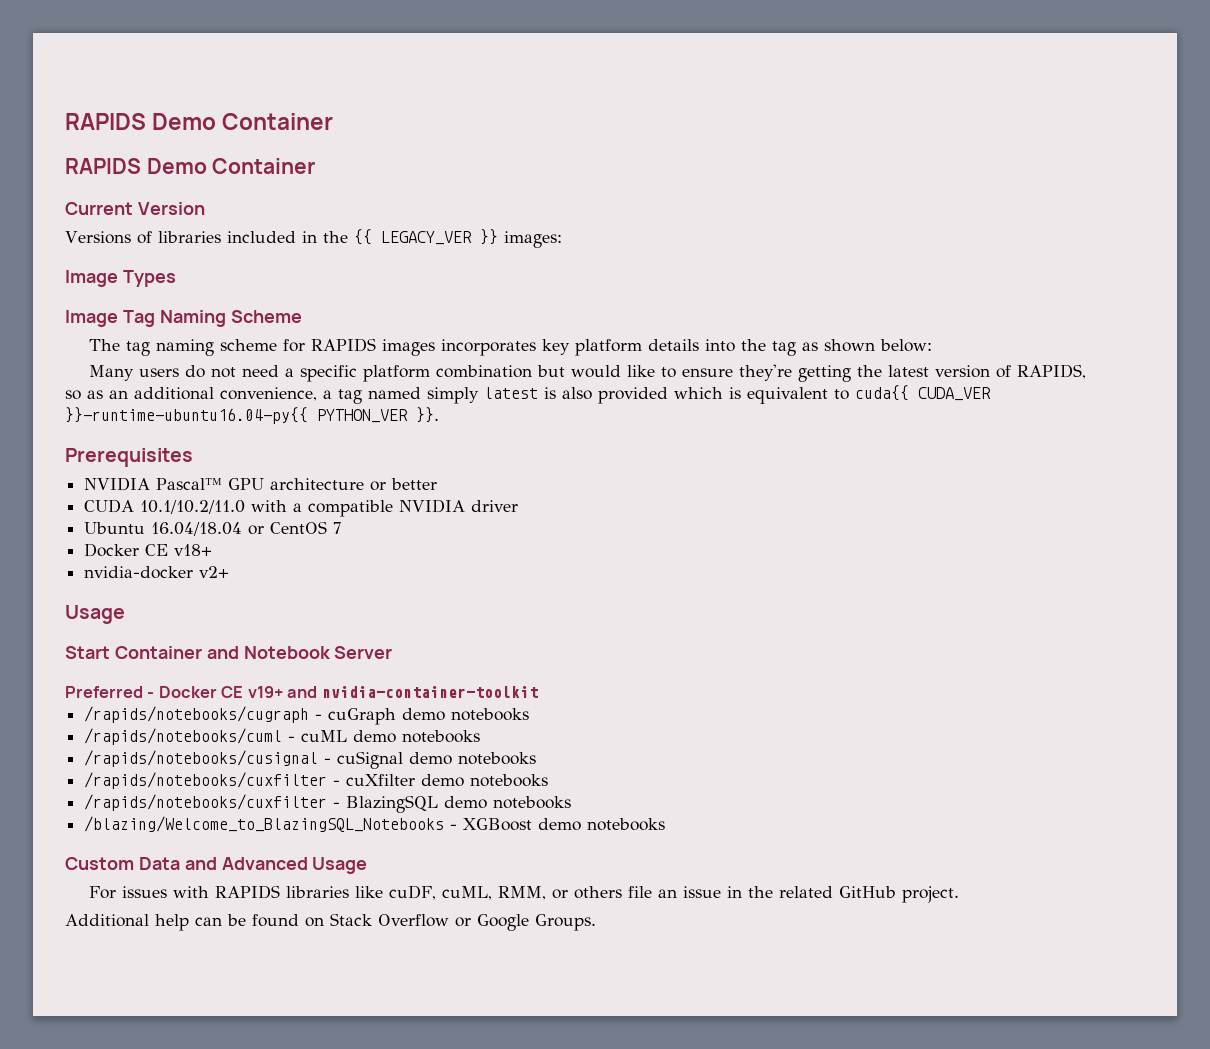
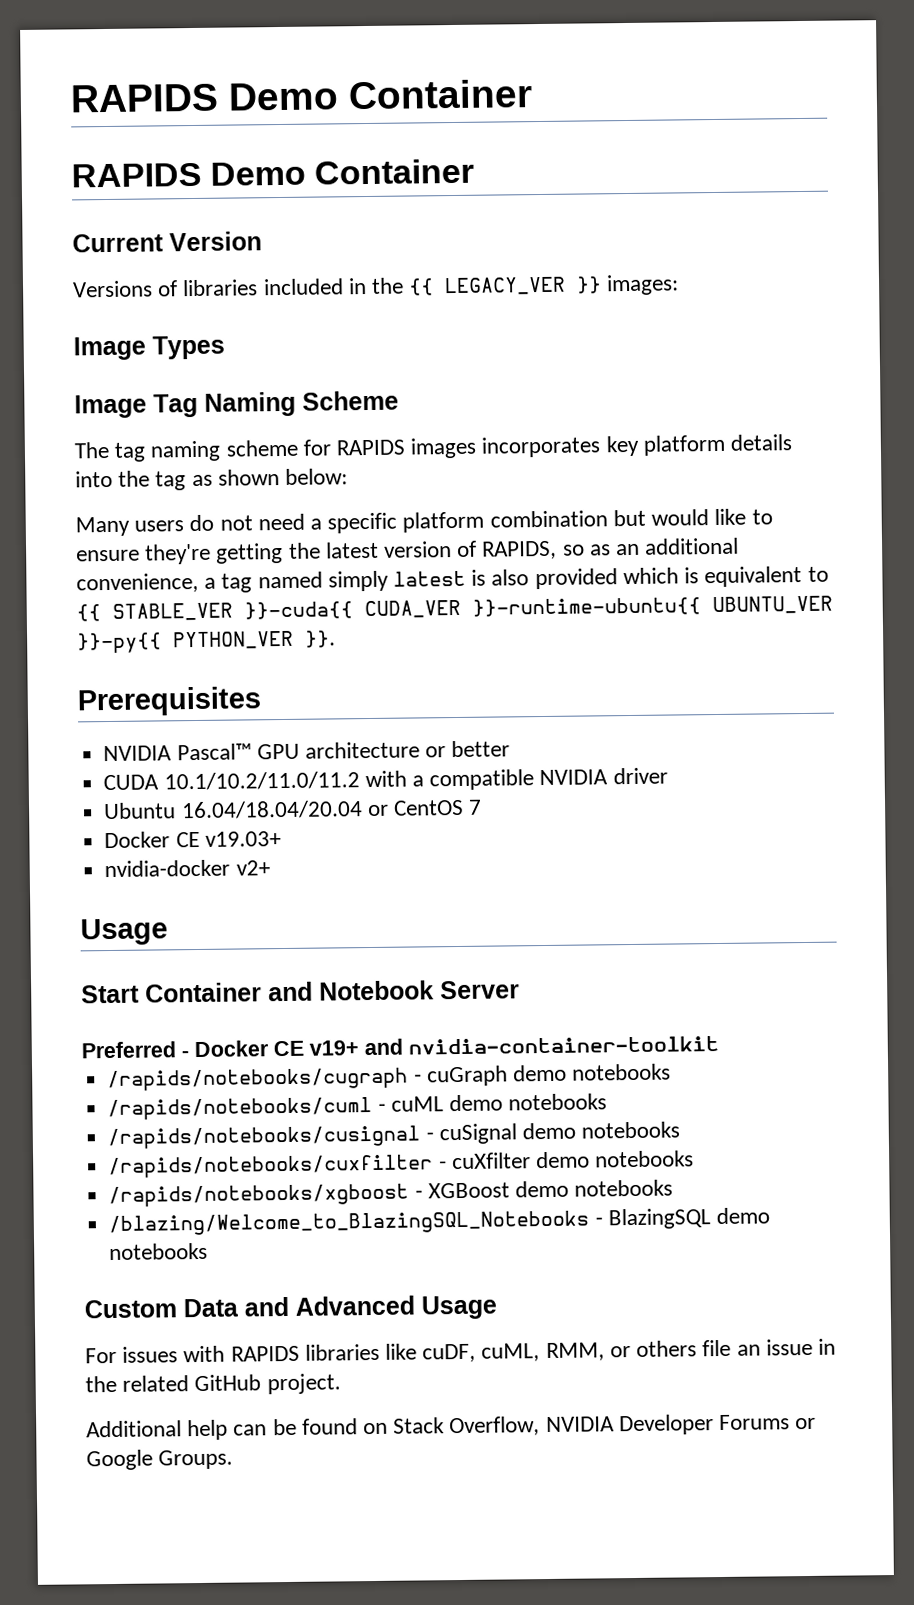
- Many users do not need a specific platform combination but would like to ensure they're getting the latest version of RAPIDS, so as an additional convenience, a tag named simply latest is also provided which is equivalent to cuda{{ CUDA_VER }}-runtime-ubuntu16.04-py{{ PYTHON_VER }}.
+ Many users do not need a specific platform combination but would like to ensure they're getting the latest version of RAPIDS, so as an additional convenience, a tag named simply latest is also provided which is equivalent to {{ STABLE_VER }}-cuda{{ CUDA_VER }}-runtime-ubuntu{{ UBUNTU_VER }}-py{{ PYTHON_VER }}.
- CUDA 10.1/10.2/11.0 with a compatible NVIDIA driver
+ CUDA 10.1/10.2/11.0/11.2 with a compatible NVIDIA driver
- Ubuntu 16.04/18.04 or CentOS 7
+ Ubuntu 16.04/18.04/20.04 or CentOS 7
- Docker CE v18+
+ Docker CE v19.03+
- /rapids/notebooks/cuxfilter - BlazingSQL demo notebooks
+ /rapids/notebooks/xgboost - XGBoost demo notebooks
- /blazing/Welcome_to_BlazingSQL_Notebooks - XGBoost demo notebooks
+ /blazing/Welcome_to_BlazingSQL_Notebooks - BlazingSQL demo notebooks
- Additional help can be found on Stack Overflow or Google Groups.
+ Additional help can be found on Stack Overflow, NVIDIA Developer Forums or Google Groups.

